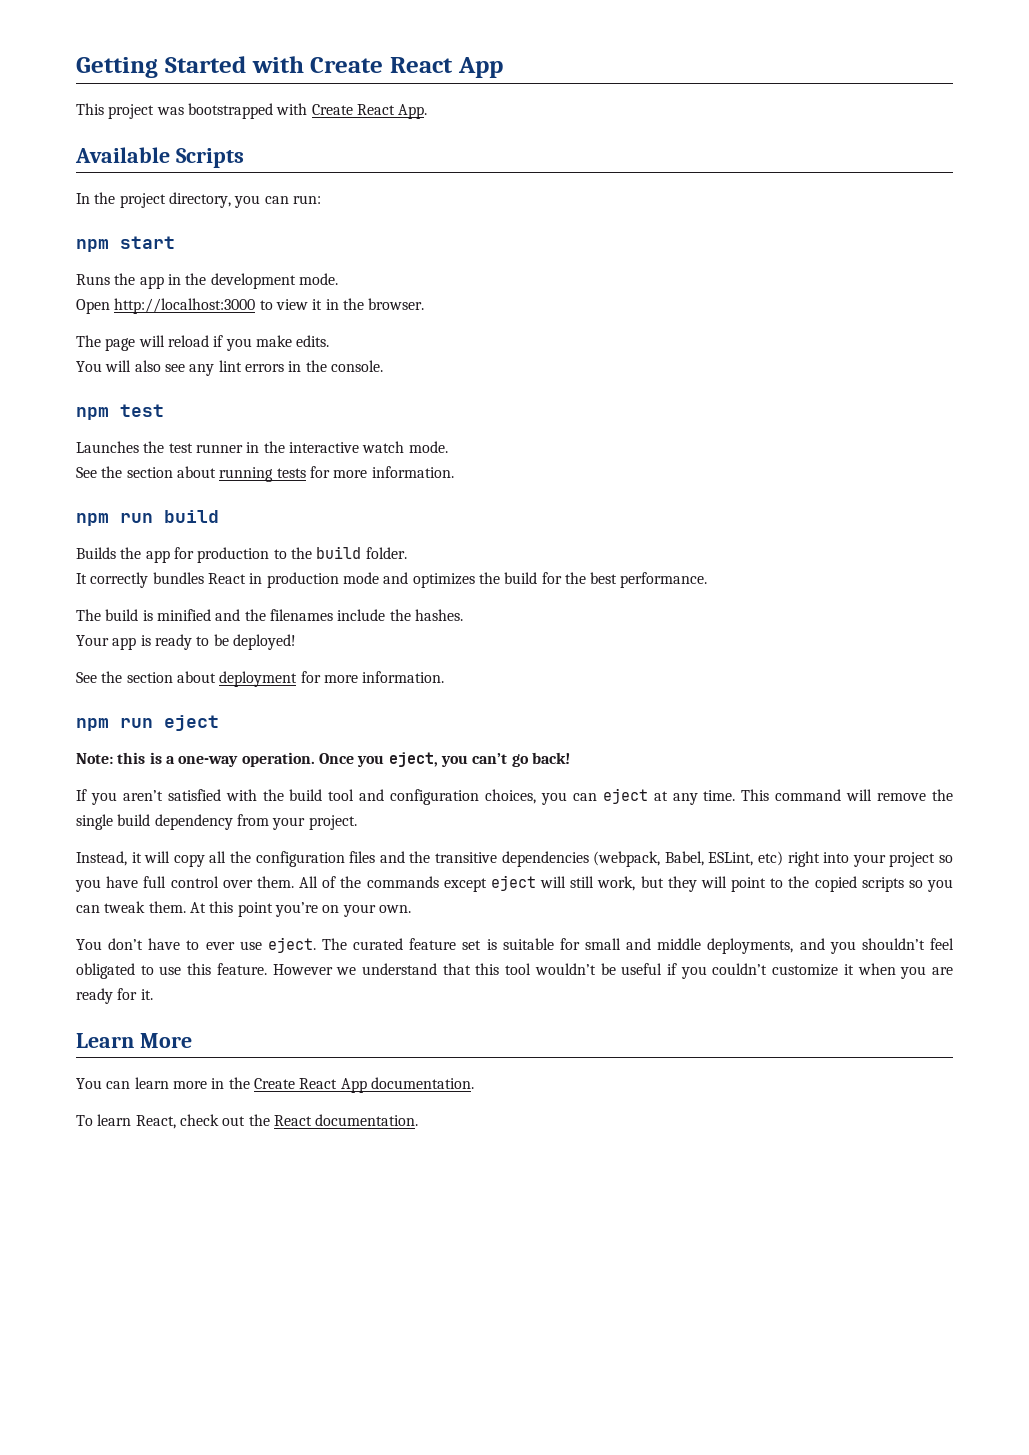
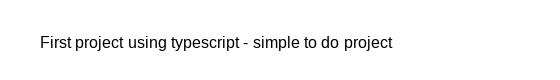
- Getting Started with Create React App
- This project was bootstrapped with Create React App.
- Available Scripts
- In the project directory, you can run:
- npm start
- Runs the app in the development mode.
- Open http://localhost:3000 to view it in the browser.
- The page will reload if you make edits.
- You will also see any lint errors in the console.
- npm test
- Launches the test runner in the interactive watch mode.
- See the section about running tests for more information.
- npm run build
- Builds the app for production to the build folder.
- It correctly bundles React in production mode and optimizes the build for the best performance.
- The build is minified and the filenames include the hashes.
- Your app is ready to be deployed!
- See the section about deployment for more information.
- npm run eject
- Note: this is a one-way operation. Once you eject, you can’t go back!
- If you aren’t satisfied with the build tool and configuration choices, you can eject at any time. This command will remove the single build dependency from your project.
- Instead, it will copy all the configuration files and the transitive dependencies (webpack, Babel, ESLint, etc) right into your project so you have full control over them. All of the commands except eject will still work, but they will point to the copied scripts so you can tweak them. At this point you’re on your own.
- You don’t have to ever use eject. The curated feature set is suitable for small and middle deployments, and you shouldn’t feel obligated to use this feature. However we understand that this tool wouldn’t be useful if you couldn’t customize it when you are ready for it.
- Learn More
- You can learn more in the Create React App documentation.
- To learn React, check out the React documentation.
+ First project using typescript - simple to do project

